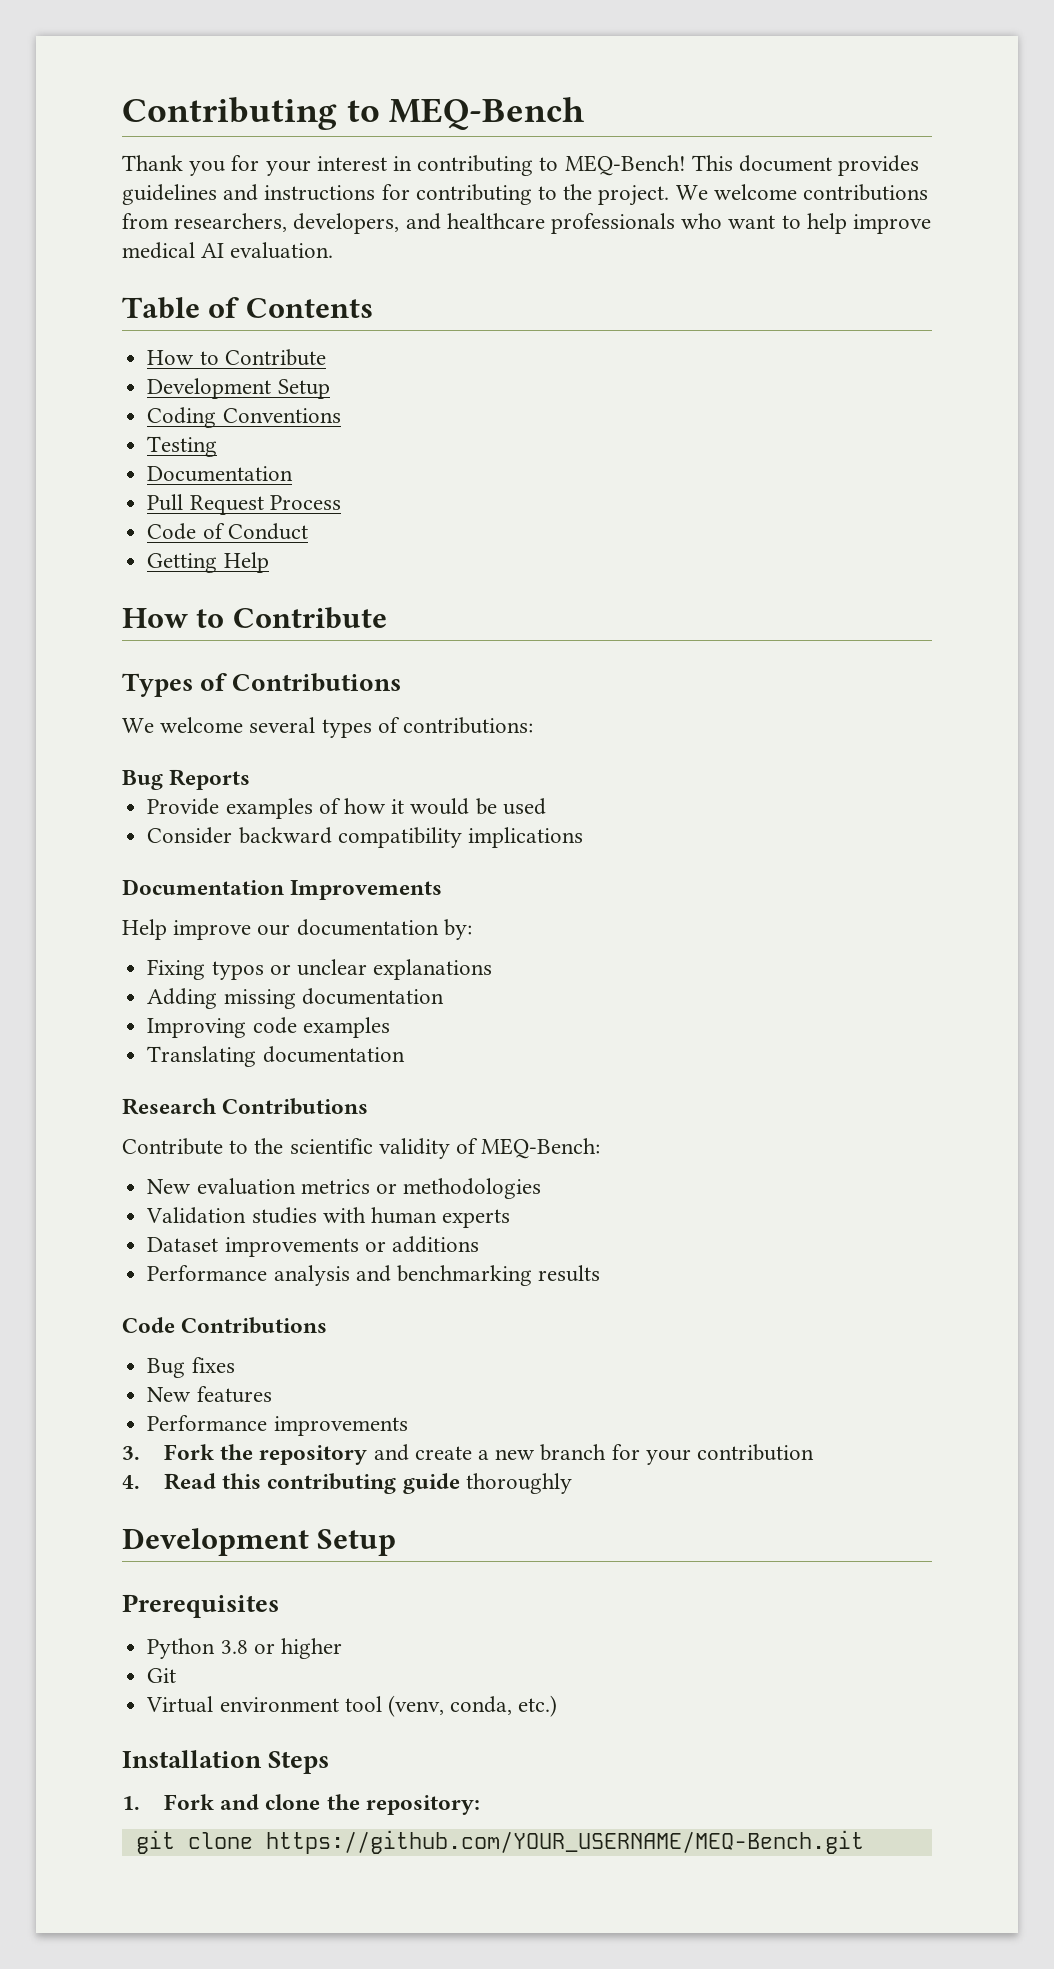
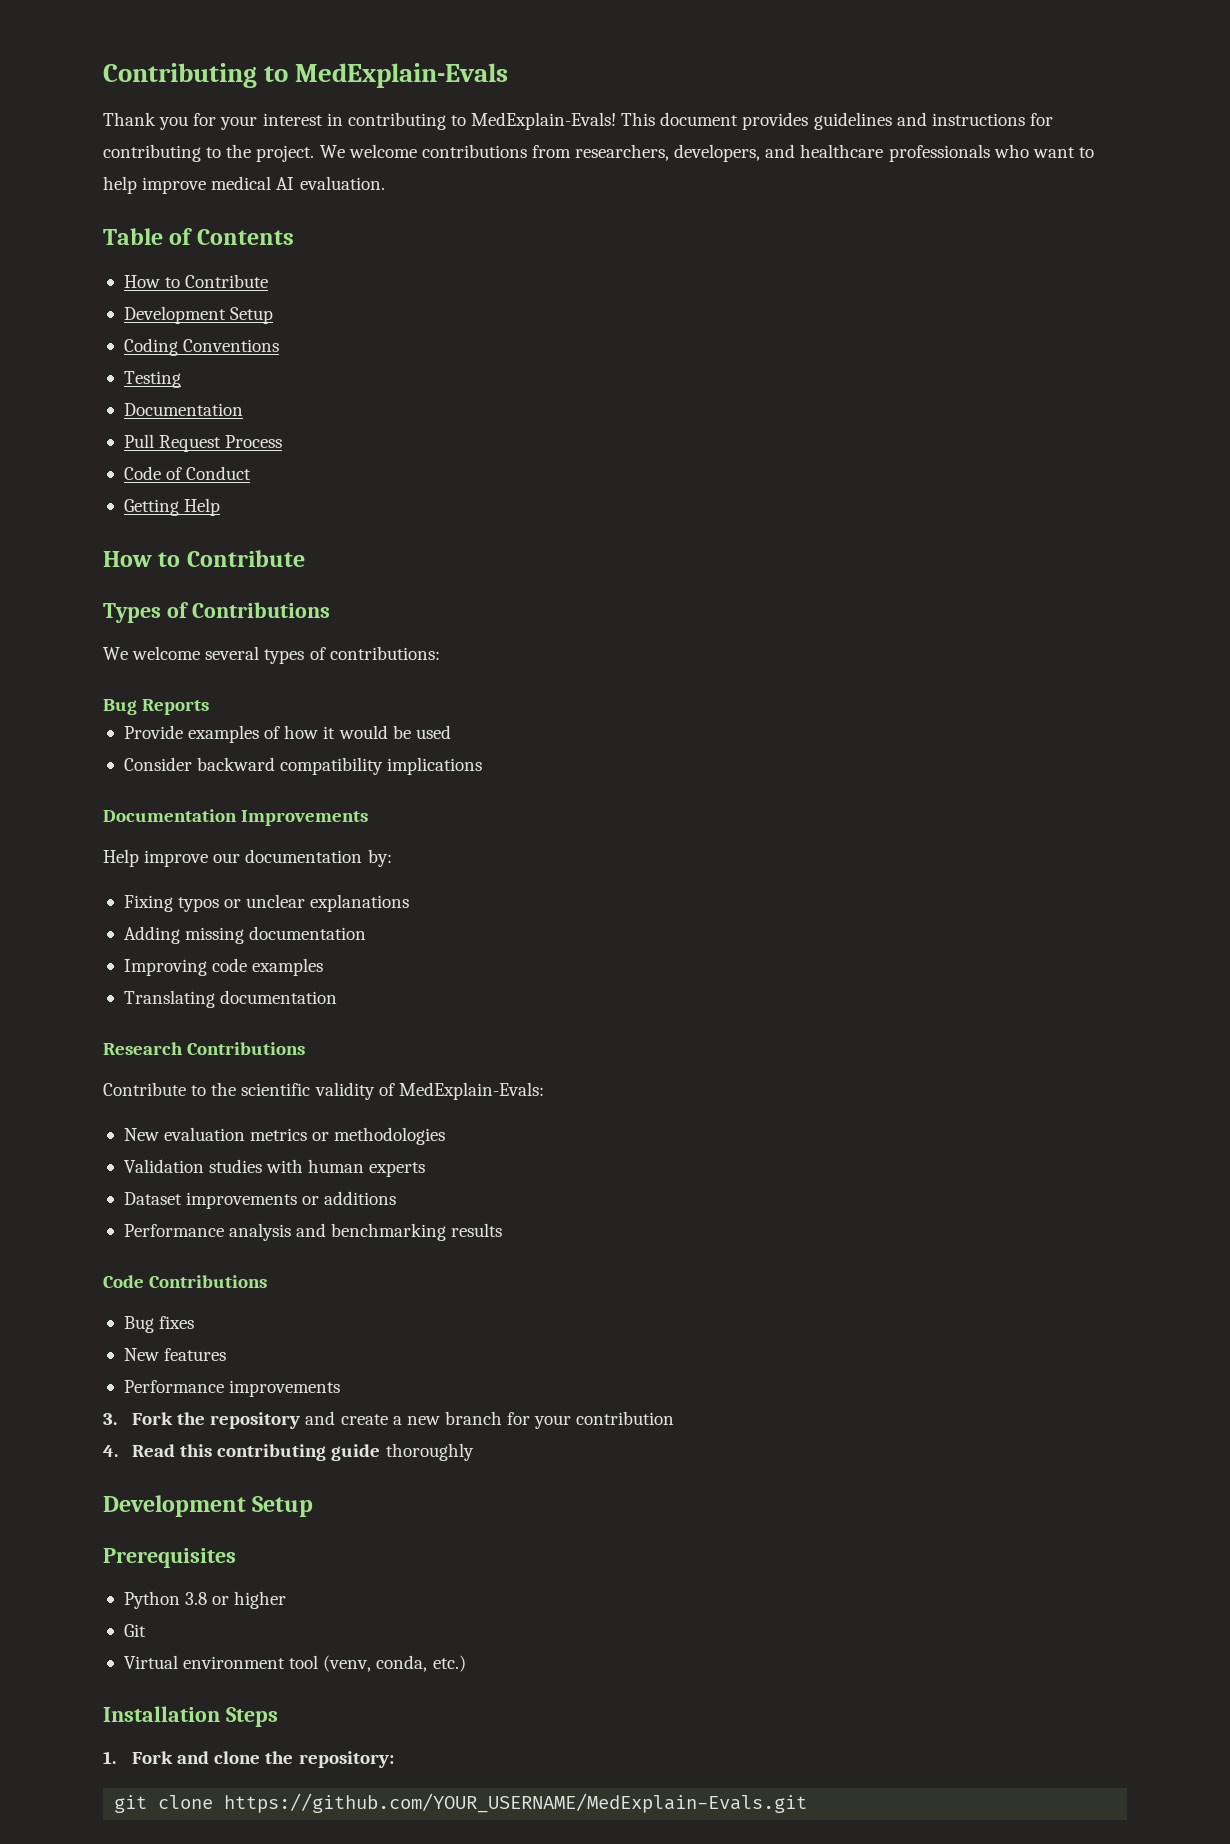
- Contributing to MEQ-Bench
+ Contributing to MedExplain-Evals
- Thank you for your interest in contributing to MEQ-Bench!
+ Thank you for your interest in contributing to MedExplain-Evals!
- Contribute to the scientific validity of MEQ-Bench:
+ Contribute to the scientific validity of MedExplain-Evals:
- git clone https://github.com/YOUR_USERNAME/MEQ-Bench.git
+ git clone https://github.com/YOUR_USERNAME/MedExplain-Evals.git

